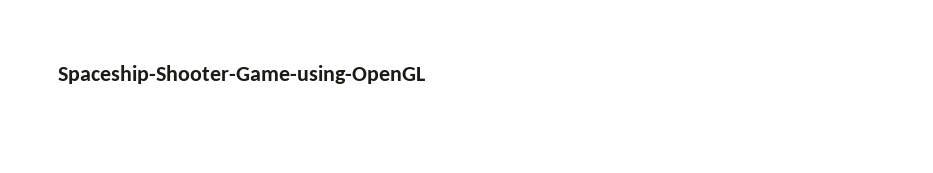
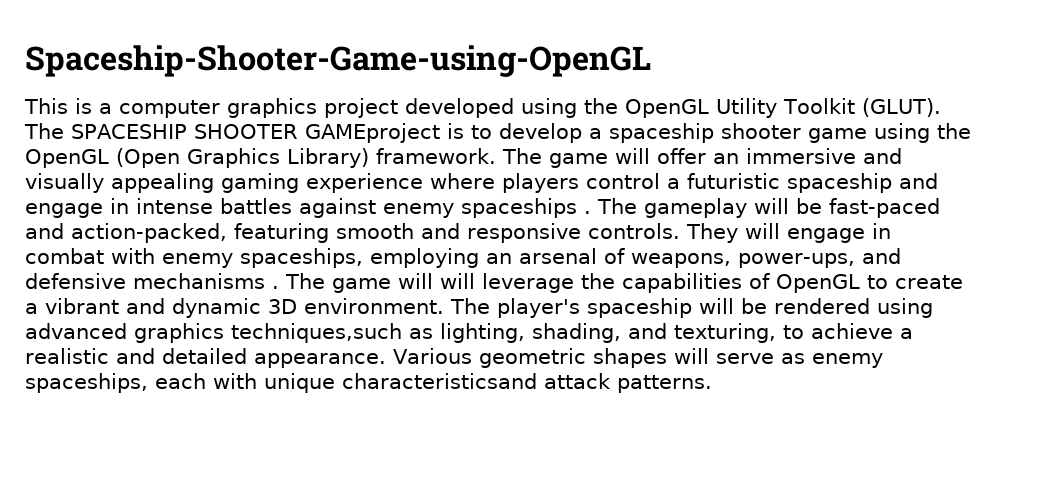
+ This is a computer graphics project developed using the OpenGL Utility Toolkit (GLUT). The SPACESHIP SHOOTER GAMEproject is to develop a spaceship shooter game using the OpenGL (Open Graphics Library) framework. The game will offer an immersive and visually appealing gaming experience where players control a futuristic spaceship and engage in intense battles against enemy spaceships . The gameplay will be fast-paced and action-packed, featuring smooth and responsive controls. They will engage in combat with enemy spaceships, employing an arsenal of weapons, power-ups, and defensive mechanisms . The game will will leverage the capabilities of OpenGL to create a vibrant and dynamic 3D environment. The player's spaceship will be rendered using advanced graphics techniques,such as lighting, shading, and texturing, to achieve a realistic and detailed appearance. Various geometric shapes will serve as enemy spaceships, each with unique characteristicsand attack patterns.

